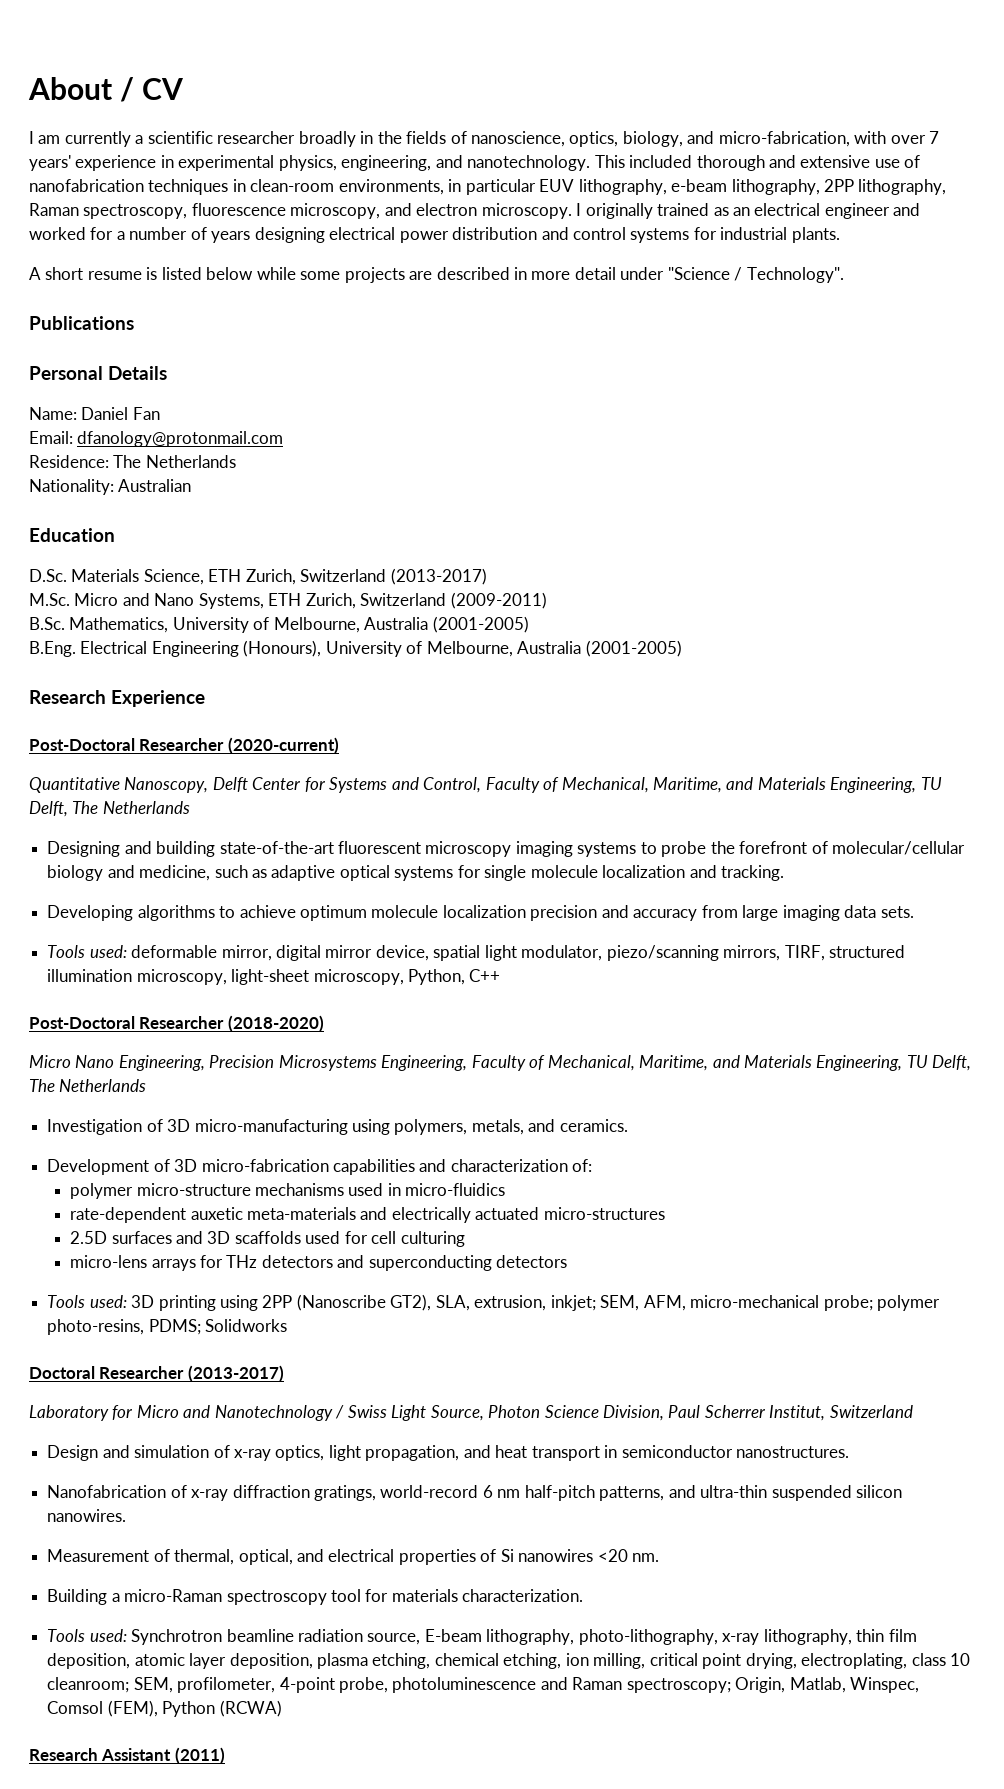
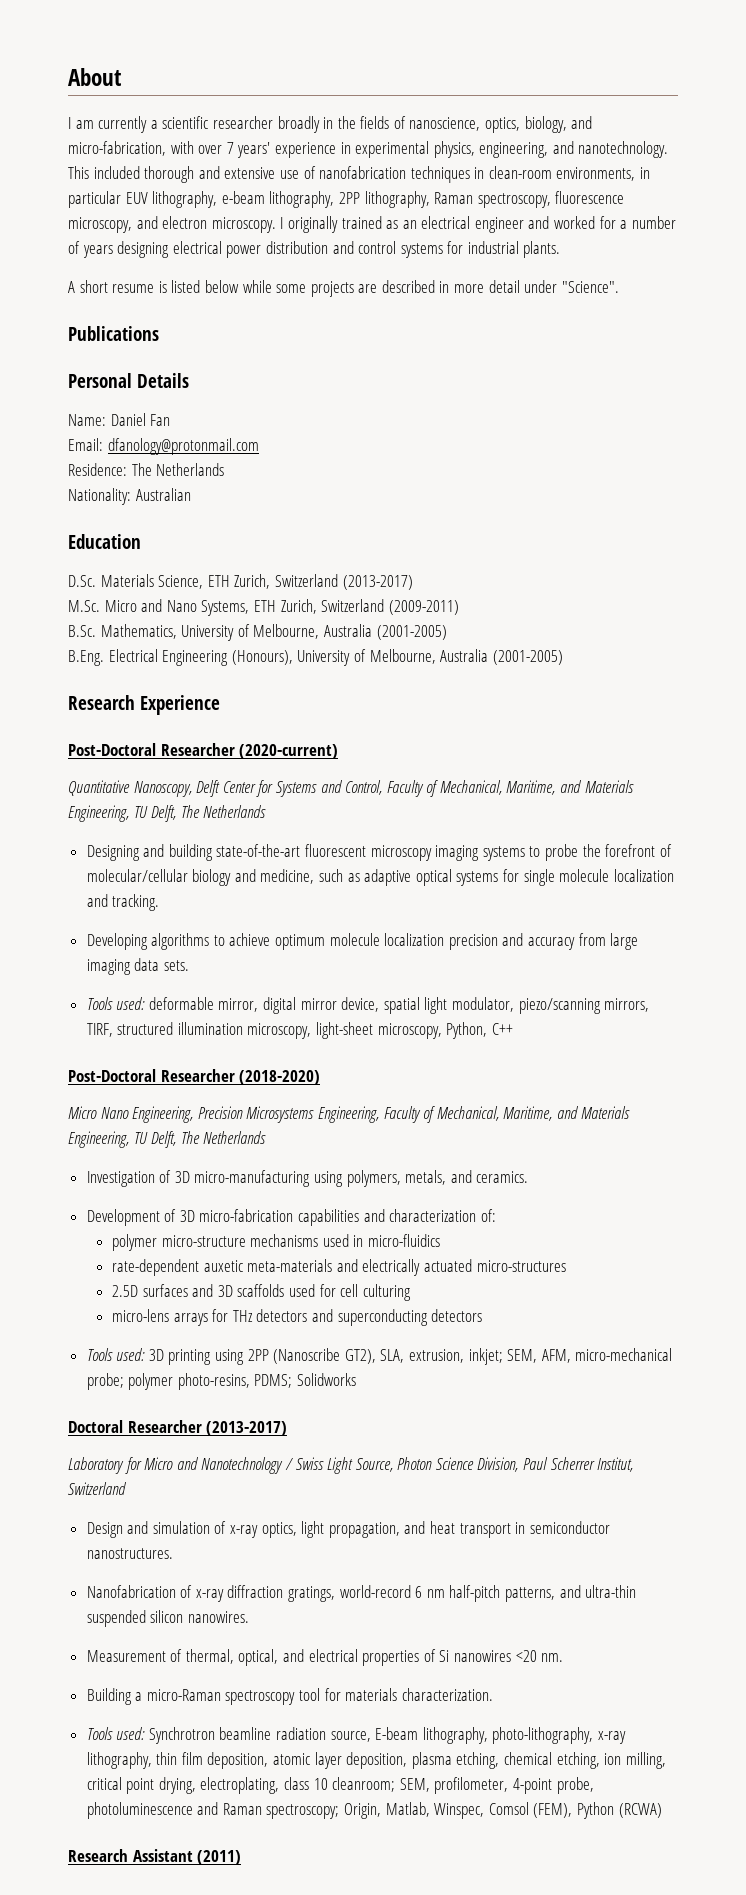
- About / CV
+ About
- A short resume is listed below while some projects are described in more detail under "Science / Technology".
+ A short resume is listed below while some projects are described in more detail under "Science".

